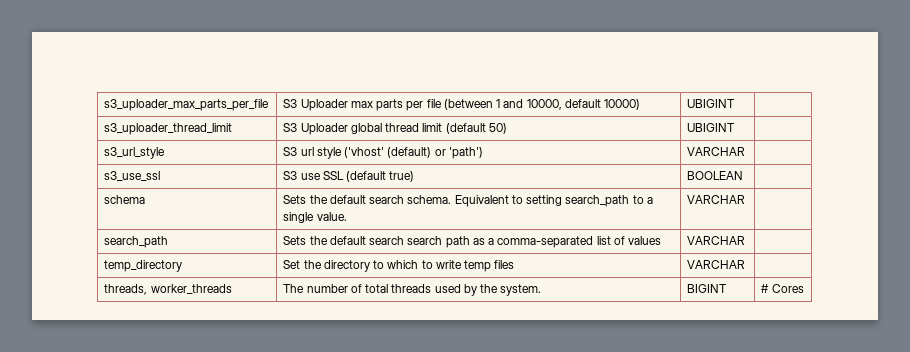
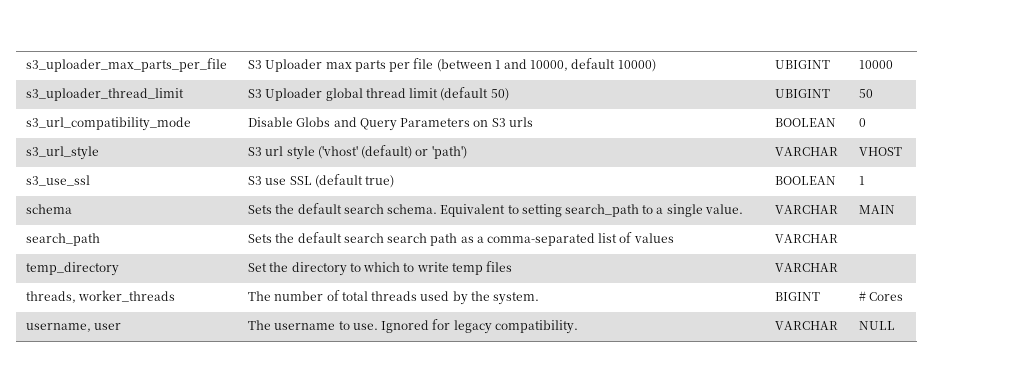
- s3_uploader_max_parts_per_file | S3 Uploader max parts per file (between 1 and 10000, default 10000) | UBIGINT |
+ s3_uploader_max_parts_per_file | S3 Uploader max parts per file (between 1 and 10000, default 10000) | UBIGINT | 10000
- s3_uploader_thread_limit | S3 Uploader global thread limit (default 50) | UBIGINT |
+ s3_uploader_thread_limit | S3 Uploader global thread limit (default 50) | UBIGINT | 50
+ s3_url_compatibility_mode | Disable Globs and Query Parameters on S3 urls | BOOLEAN | 0
- s3_url_style | S3 url style ('vhost' (default) or 'path') | VARCHAR |
+ s3_url_style | S3 url style ('vhost' (default) or 'path') | VARCHAR | VHOST
- s3_use_ssl | S3 use SSL (default true) | BOOLEAN |
+ s3_use_ssl | S3 use SSL (default true) | BOOLEAN | 1
- schema | Sets the default search schema. Equivalent to setting search_path to a single value. | VARCHAR |
+ schema | Sets the default search schema. Equivalent to setting search_path to a single value. | VARCHAR | MAIN
+ username, user | The username to use. Ignored for legacy compatibility. | VARCHAR | NULL

